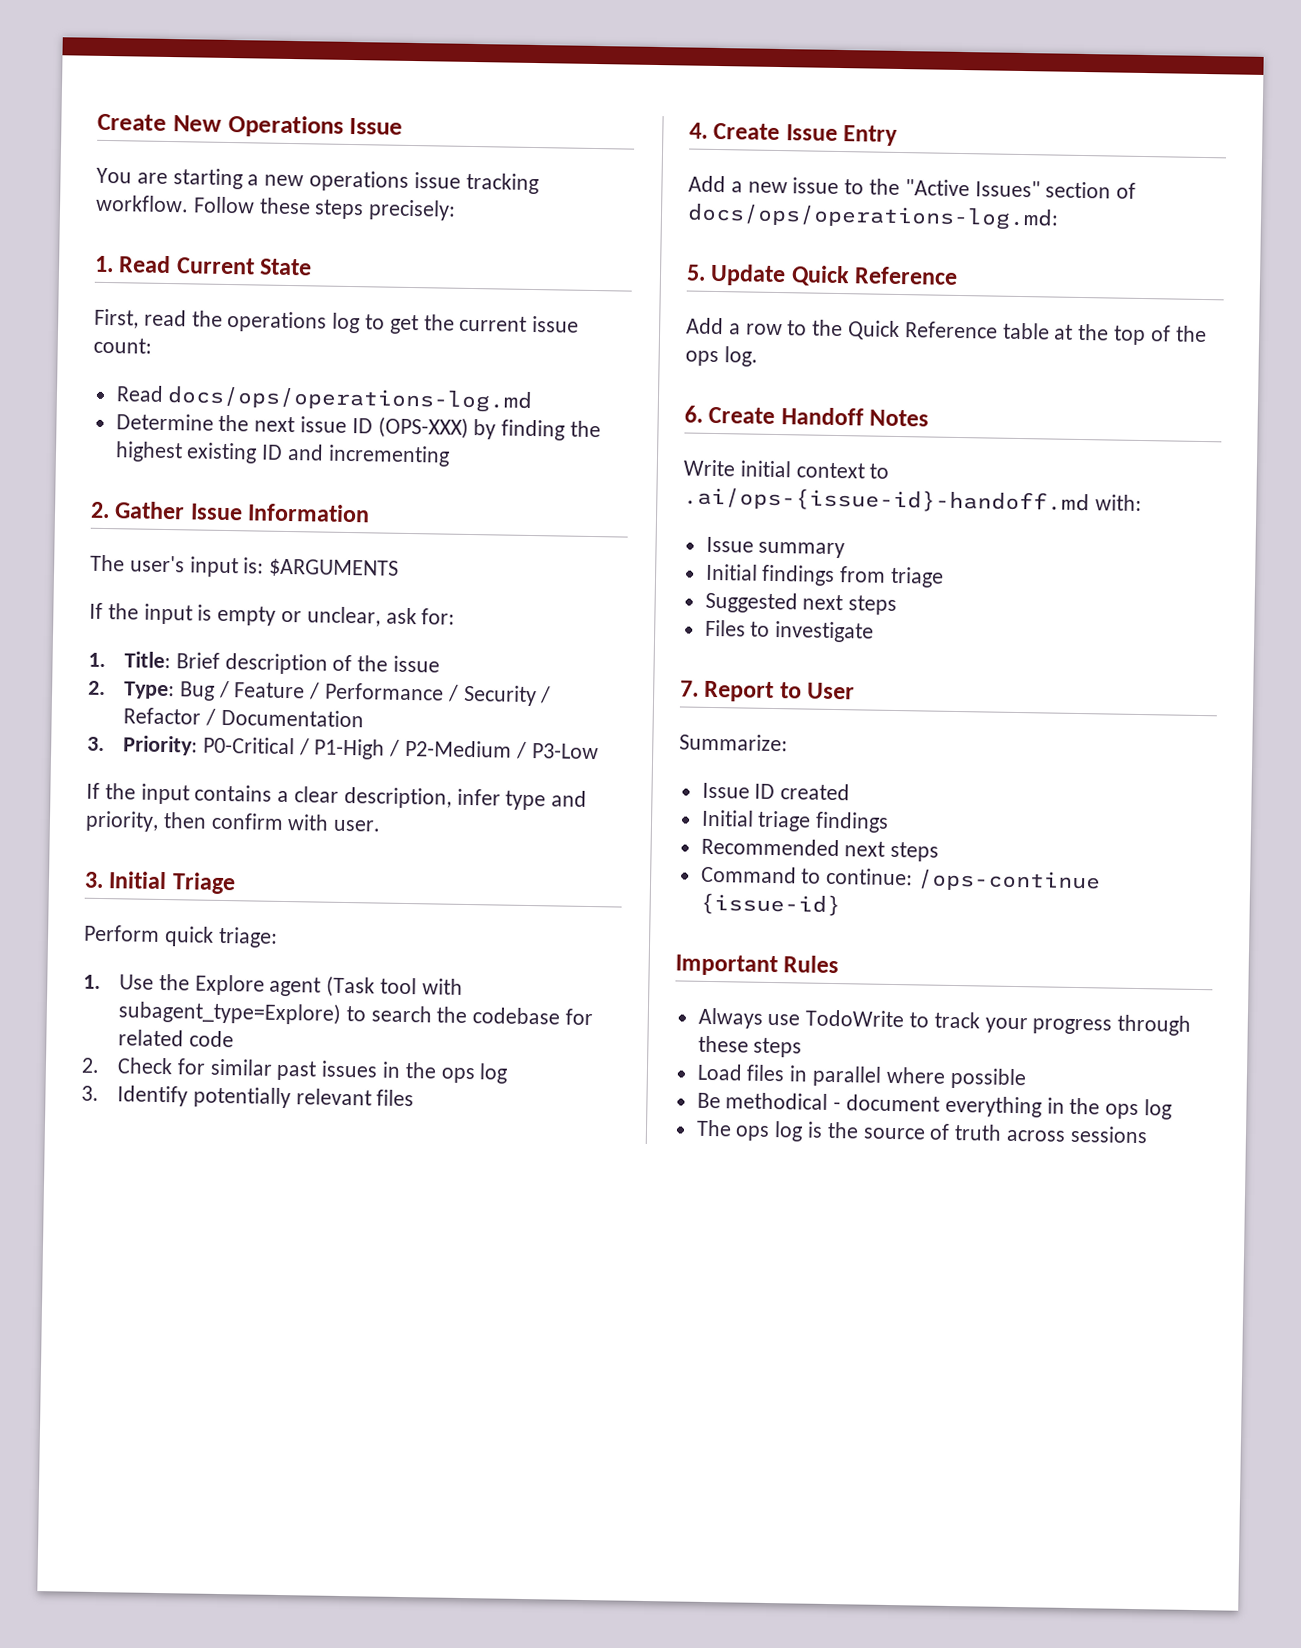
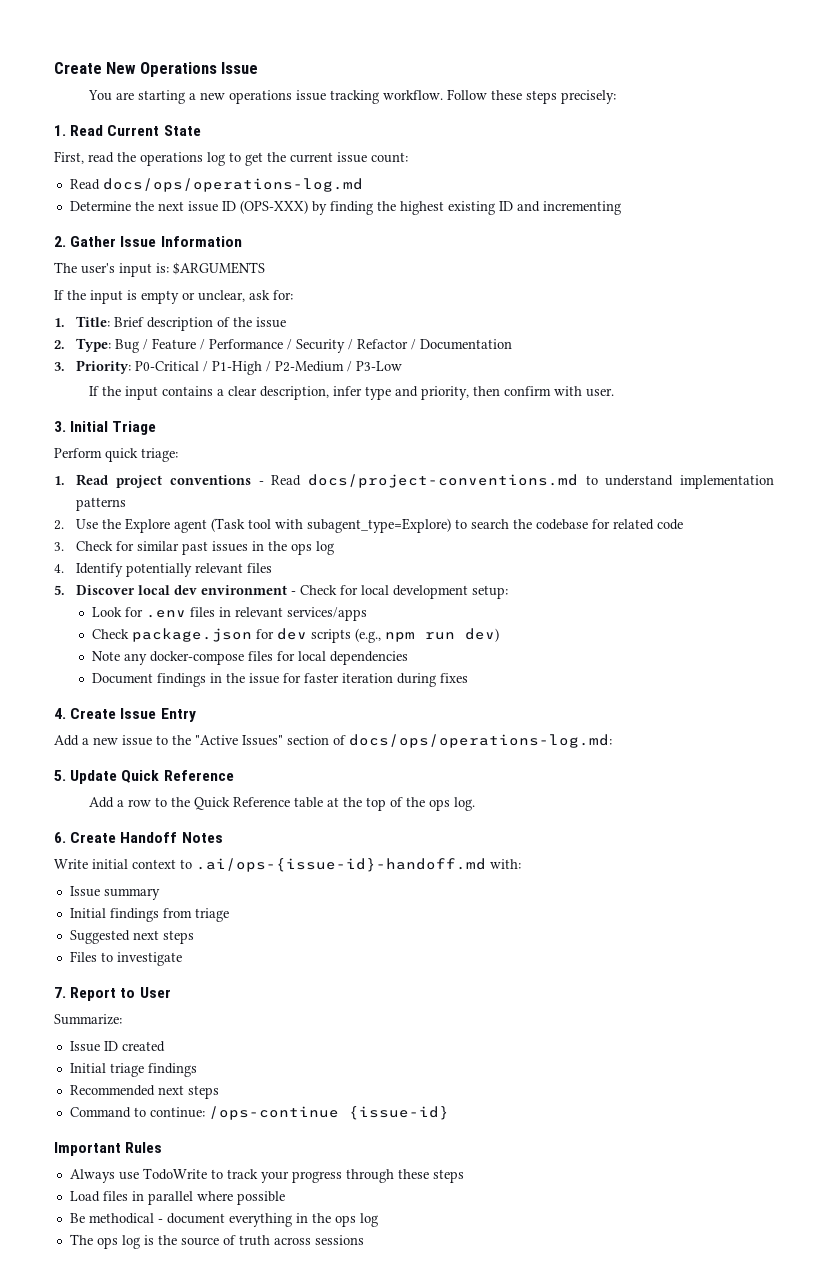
- 1. Use the Explore agent (Task tool with subagent_type=Explore) to search the codebase for related code
+ 1. Read project conventions - Read docs/project-conventions.md to understand implementation patterns
+ 2. Use the Explore agent (Task tool with subagent_type=Explore) to search the codebase for related code
- 2. Check for similar past issues in the ops log
+ 3. Check for similar past issues in the ops log
- 3. Identify potentially relevant files
+ 4. Identify potentially relevant files
+ 5. Discover local dev environment - Check for local development setup:
+ Look for .env files in relevant services/apps
+ Check package.json for dev scripts (e.g., npm run dev)
+ Note any docker-compose files for local dependencies
+ Document findings in the issue for faster iteration during fixes

